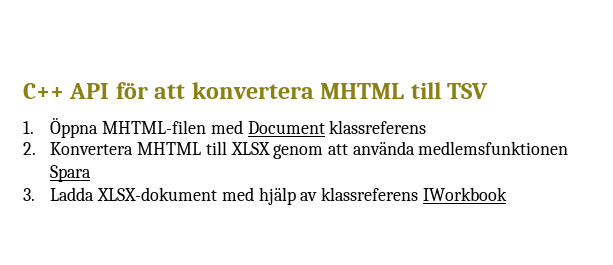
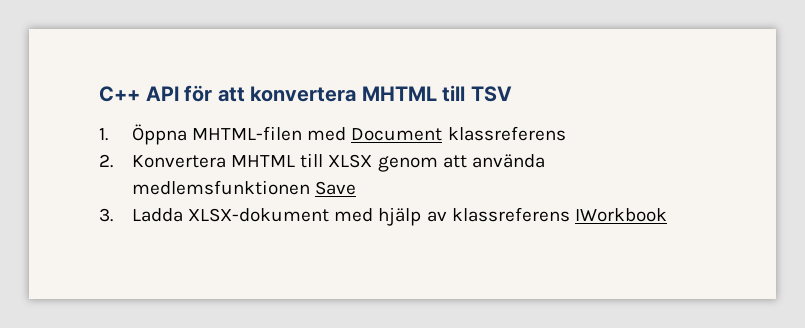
- 2. Konvertera MHTML till XLSX genom att använda medlemsfunktionen Spara
+ 2. Konvertera MHTML till XLSX genom att använda medlemsfunktionen Save

